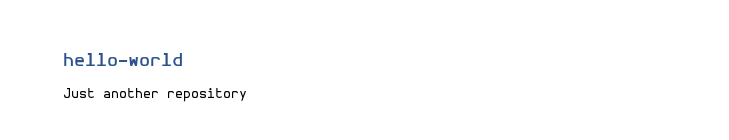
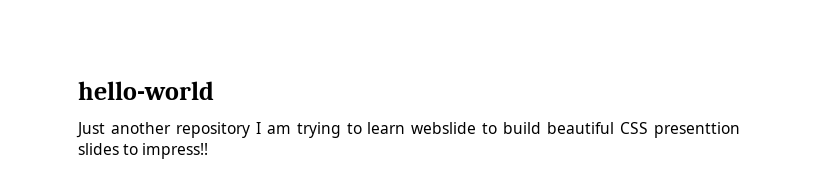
- Just another repository
+ Just another repository I am trying to learn webslide to build beautiful CSS presenttion slides to impress!!

